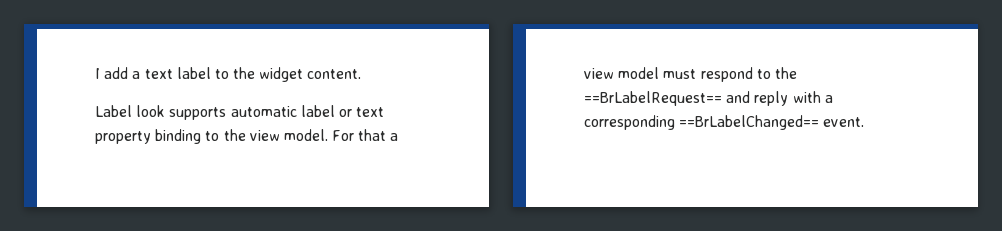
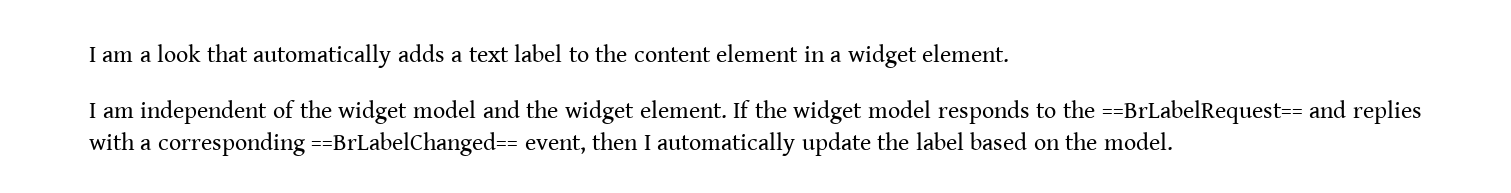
- I add a text label to the widget content.
- Label look supports automatic label or text property binding to the view model. For that a view model must respond to the ==BrLabelRequest== and reply with a corresponding ==BrLabelChanged== event.
+ I am a look that automatically adds a text label to the content element in a widget element.
+ I am independent of the widget model and the widget element. If the widget model responds to the ==BrLabelRequest== and replies with a corresponding ==BrLabelChanged== event, then I automatically update the label based on the model.

